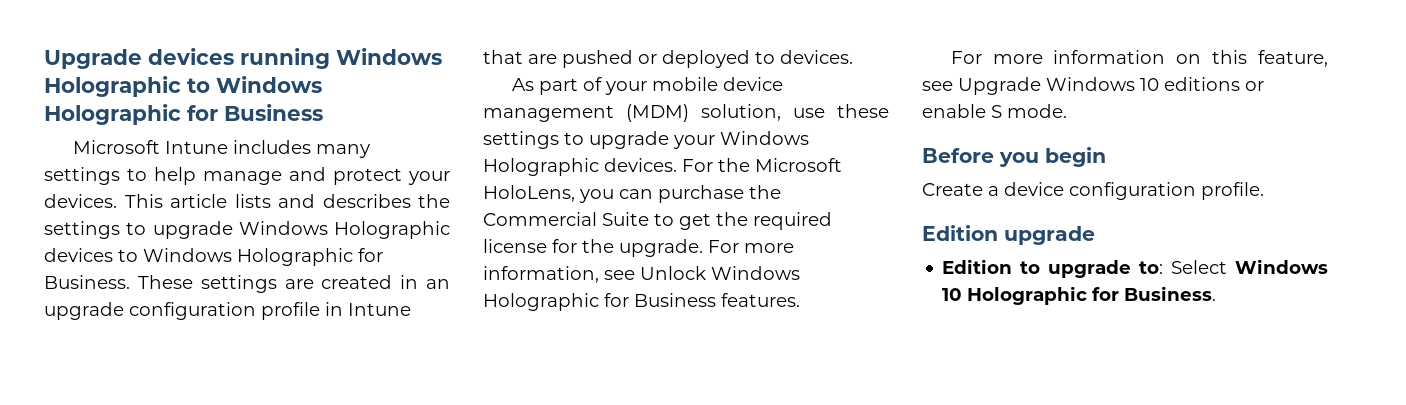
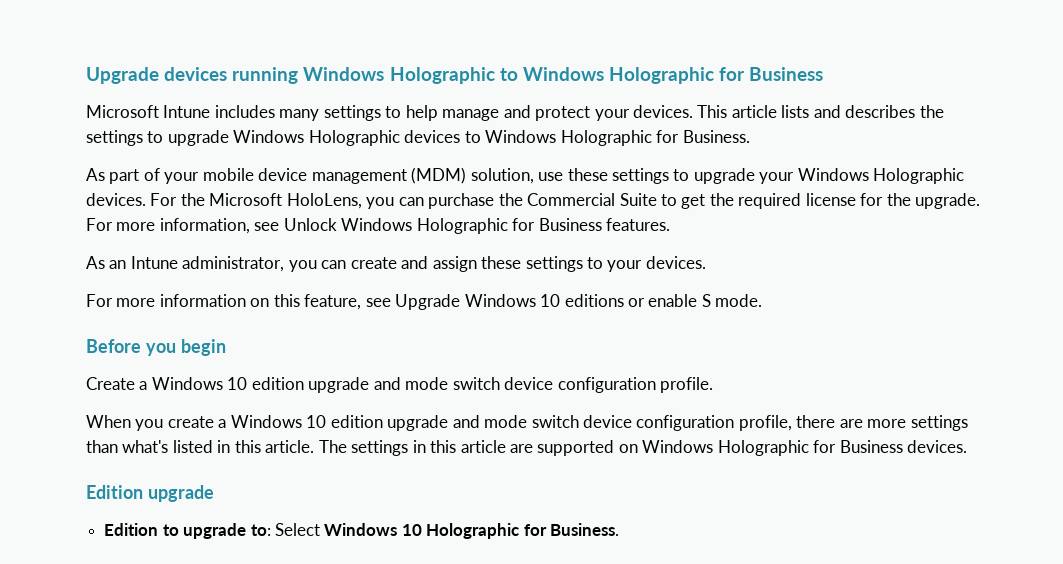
- These settings are created in an upgrade configuration profile in Intune that are pushed or deployed to devices.
+ As an Intune administrator, you can create and assign these settings to your devices.
- Create a device configuration profile.
+ Create a Windows 10 edition upgrade and mode switch device configuration profile.
+ When you create a Windows 10 edition upgrade and mode switch device configuration profile, there are more settings than what's listed in this article. The settings in this article are supported on Windows Holographic for Business devices.

